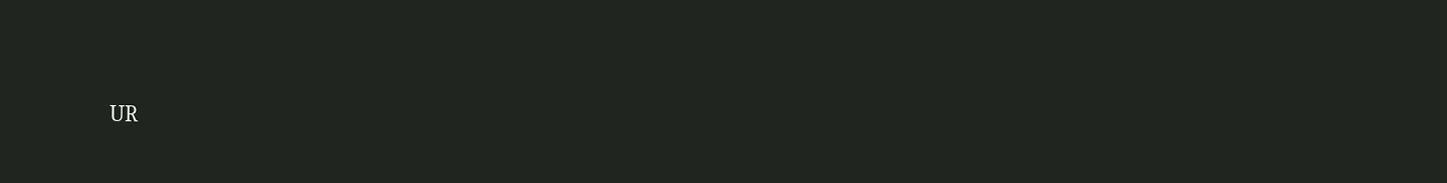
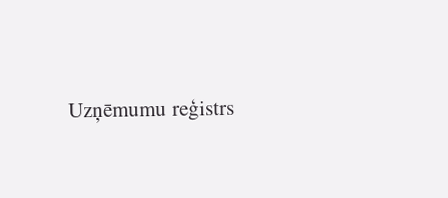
- UR
+ Uzņēmumu reģistrs

